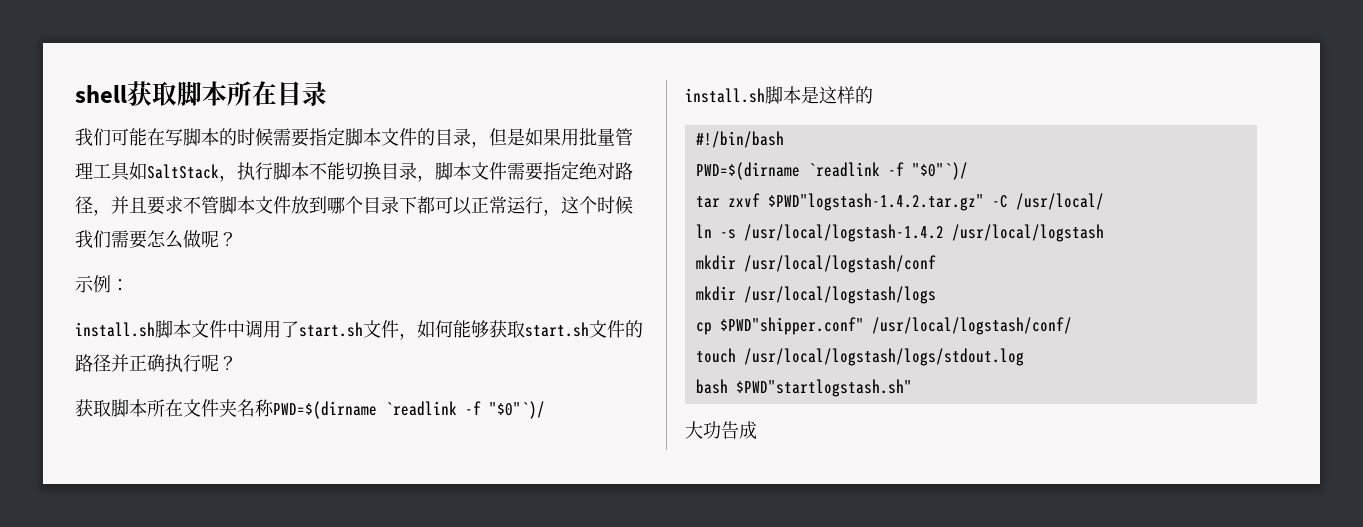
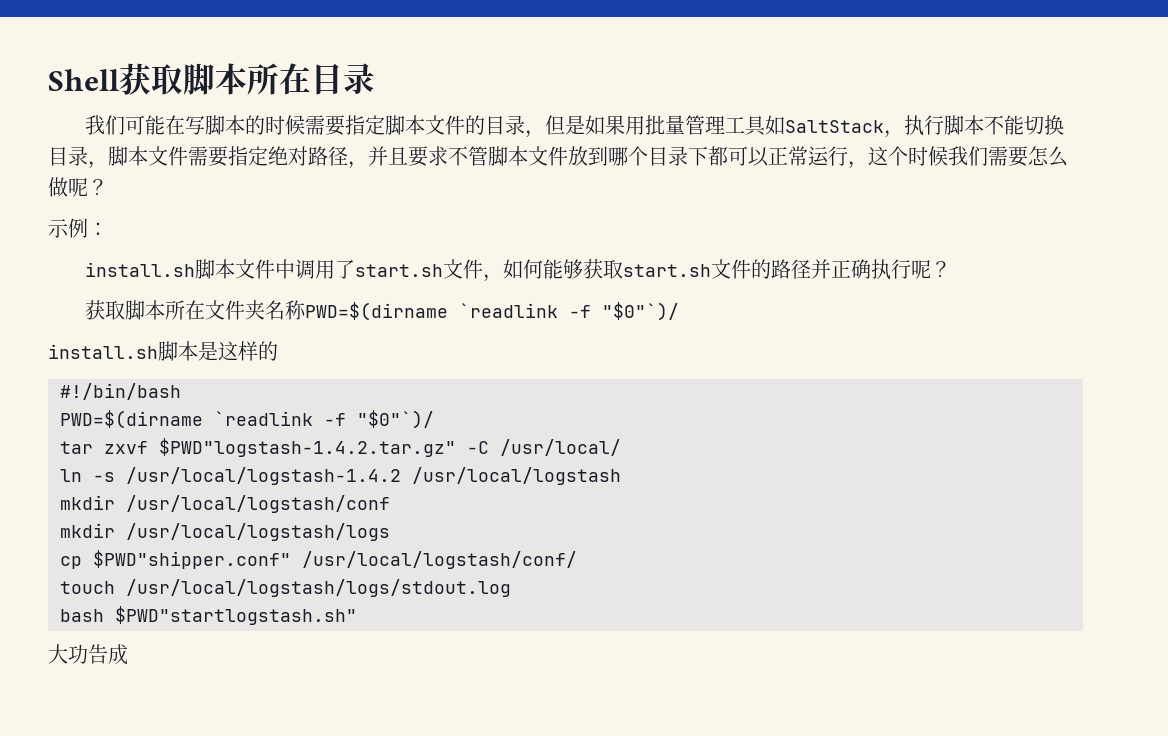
- shell获取脚本所在目录
+ Shell获取脚本所在目录

